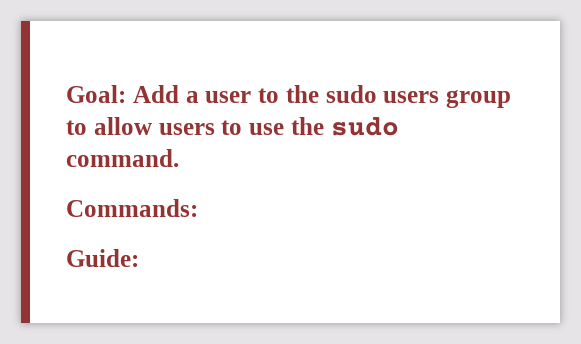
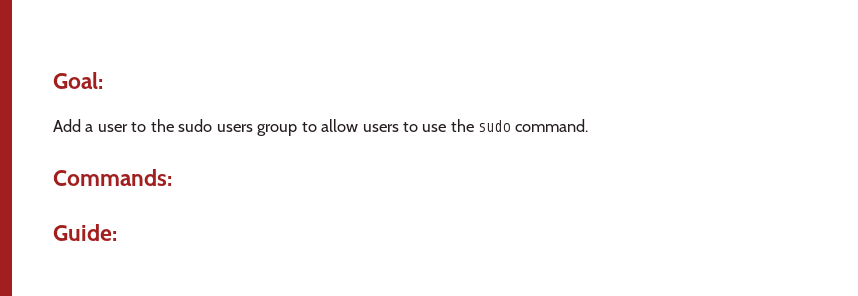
- Goal: Add a user to the sudo users group to allow users to use the sudo command.
+ Goal:
+ Add a user to the sudo users group to allow users to use the sudo command.

